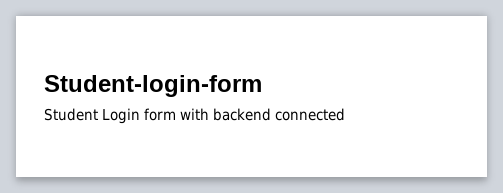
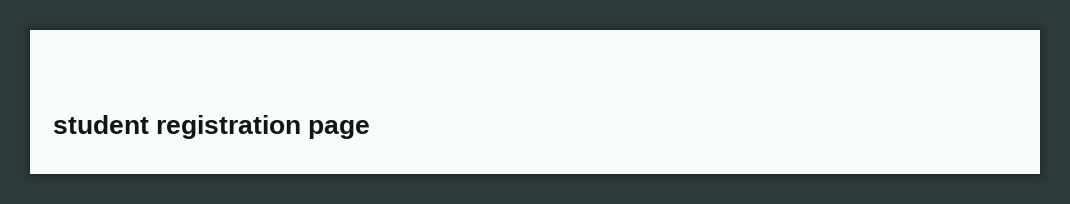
- Student-login-form
- Student Login form with backend connected
+ student registration page

